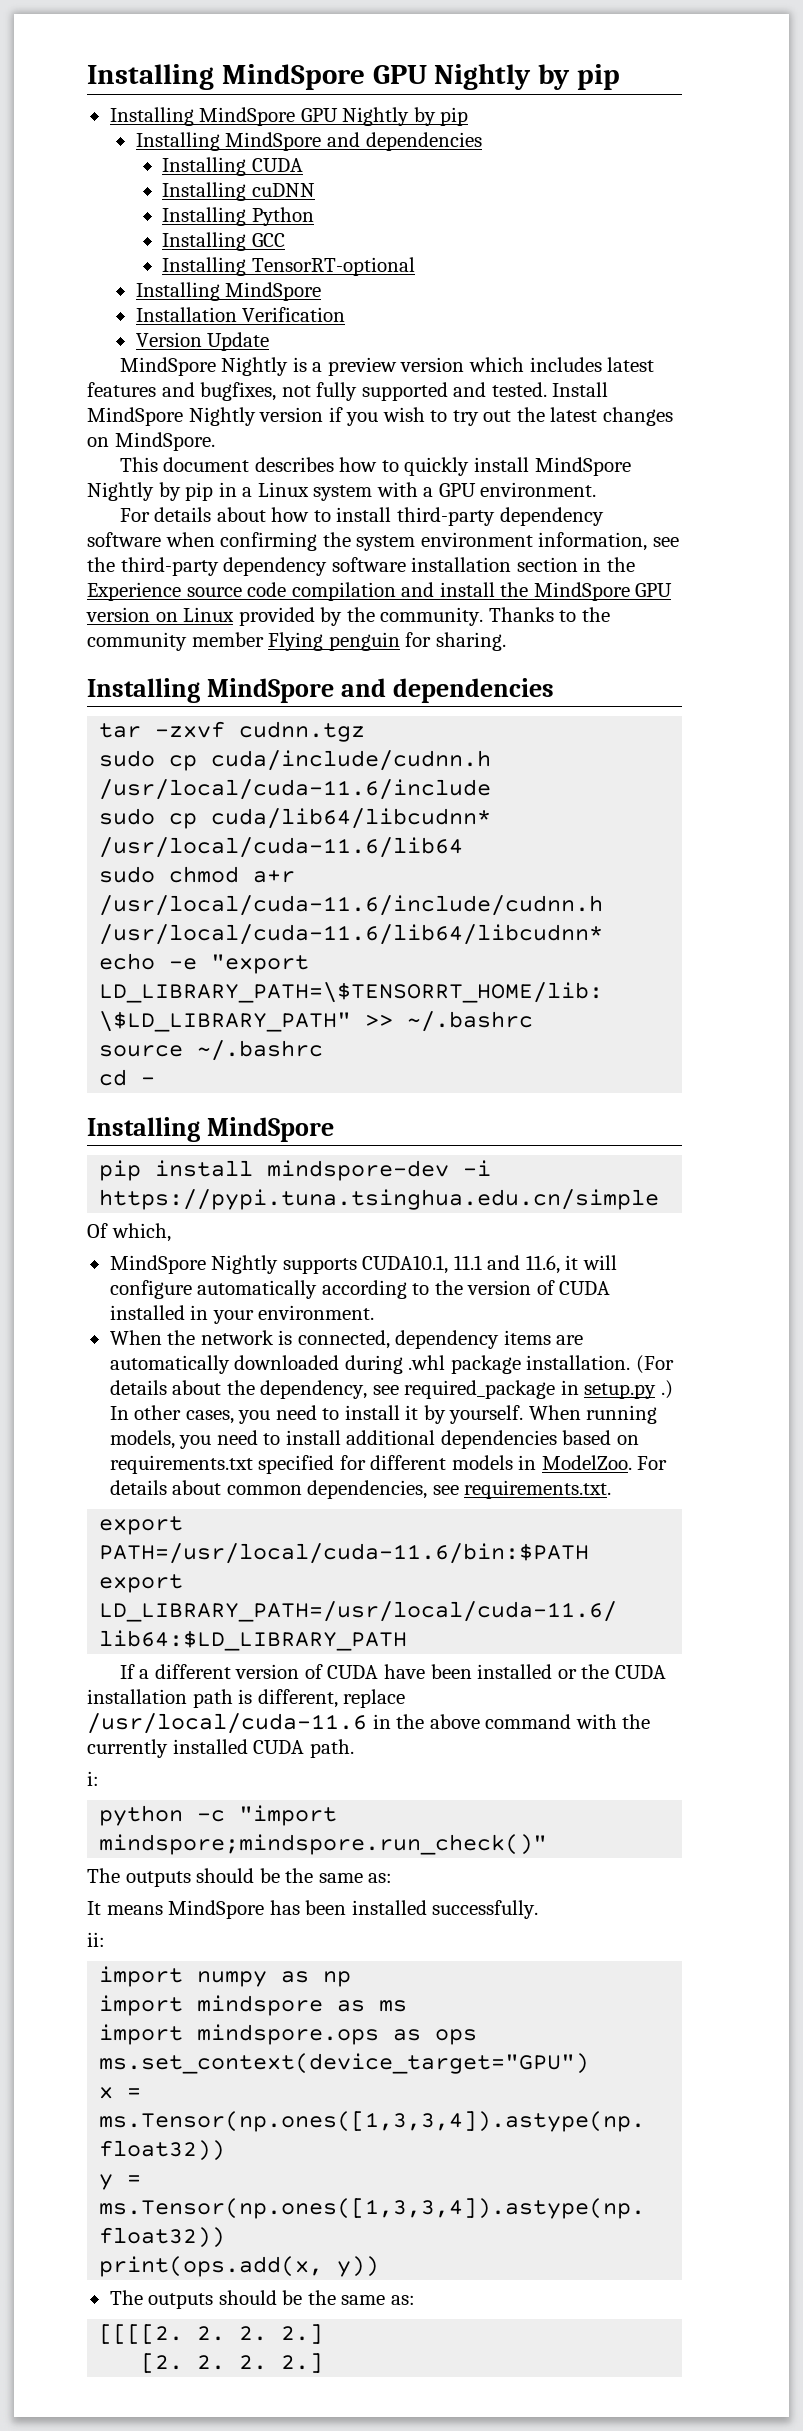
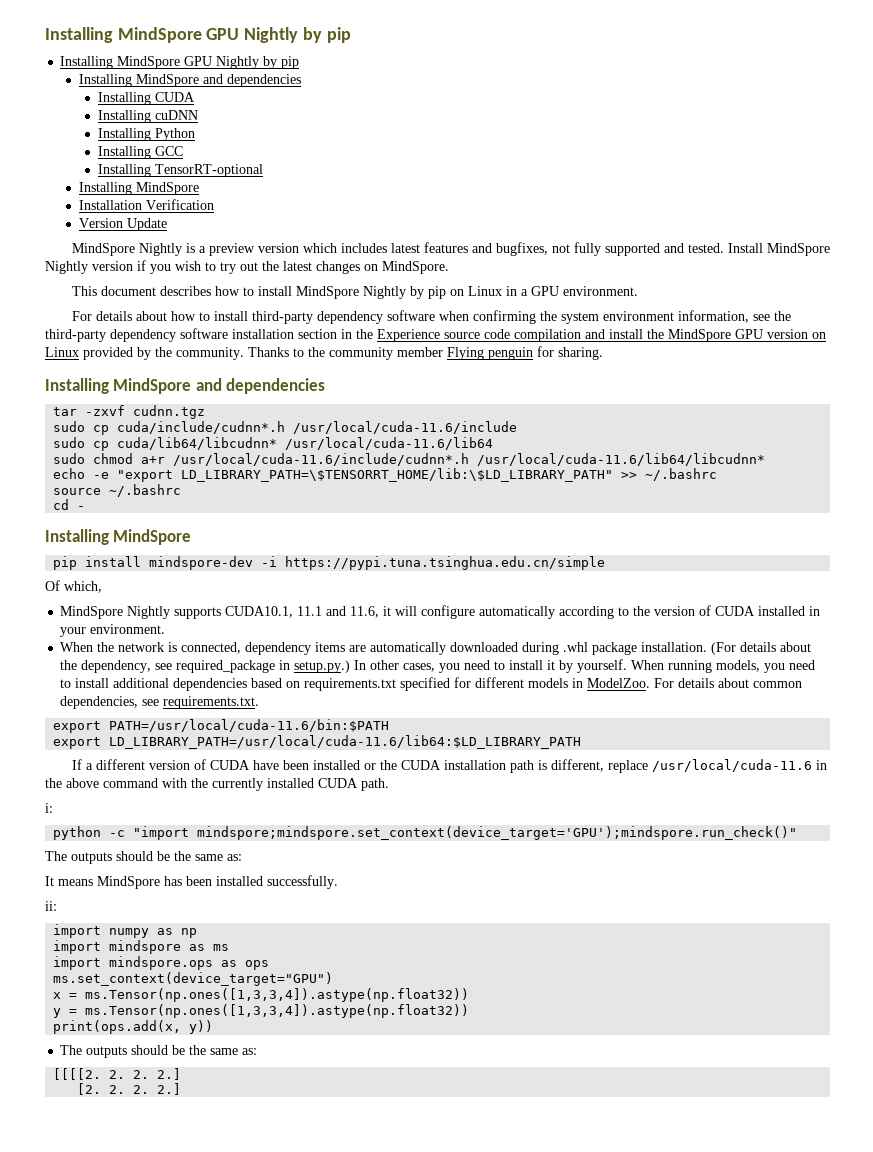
- This document describes how to quickly install MindSpore Nightly by pip in a Linux system with a GPU environment.
+ This document describes how to install MindSpore Nightly by pip on Linux in a GPU environment.
- sudo cp cuda/include/cudnn.h /usr/local/cuda-11.6/include
+ sudo cp cuda/include/cudnn*.h /usr/local/cuda-11.6/include
- sudo chmod a+r /usr/local/cuda-11.6/include/cudnn.h /usr/local/cuda-11.6/lib64/libcudnn*
+ sudo chmod a+r /usr/local/cuda-11.6/include/cudnn*.h /usr/local/cuda-11.6/lib64/libcudnn*
- (For details about the dependency, see required_package in setup.py .) In other cases, you need to install it by yourself.
+ (For details about the dependency, see required_package in setup.py.) In other cases, you need to install it by yourself.
- python -c "import mindspore;mindspore.run_check()"
+ python -c "import mindspore;mindspore.set_context(device_target='GPU');mindspore.run_check()"

